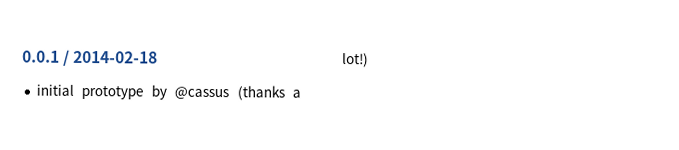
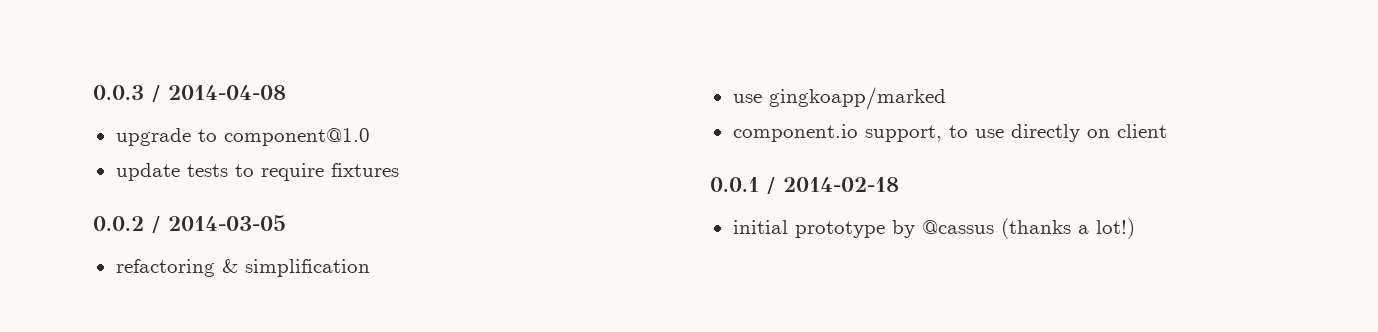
+ 0.0.3 / 2014-04-08
+ upgrade to component@1.0
+ update tests to require fixtures
+ 0.0.2 / 2014-03-05
+ refactoring & simplification
+ use gingkoapp/marked
+ component.io support, to use directly on client

